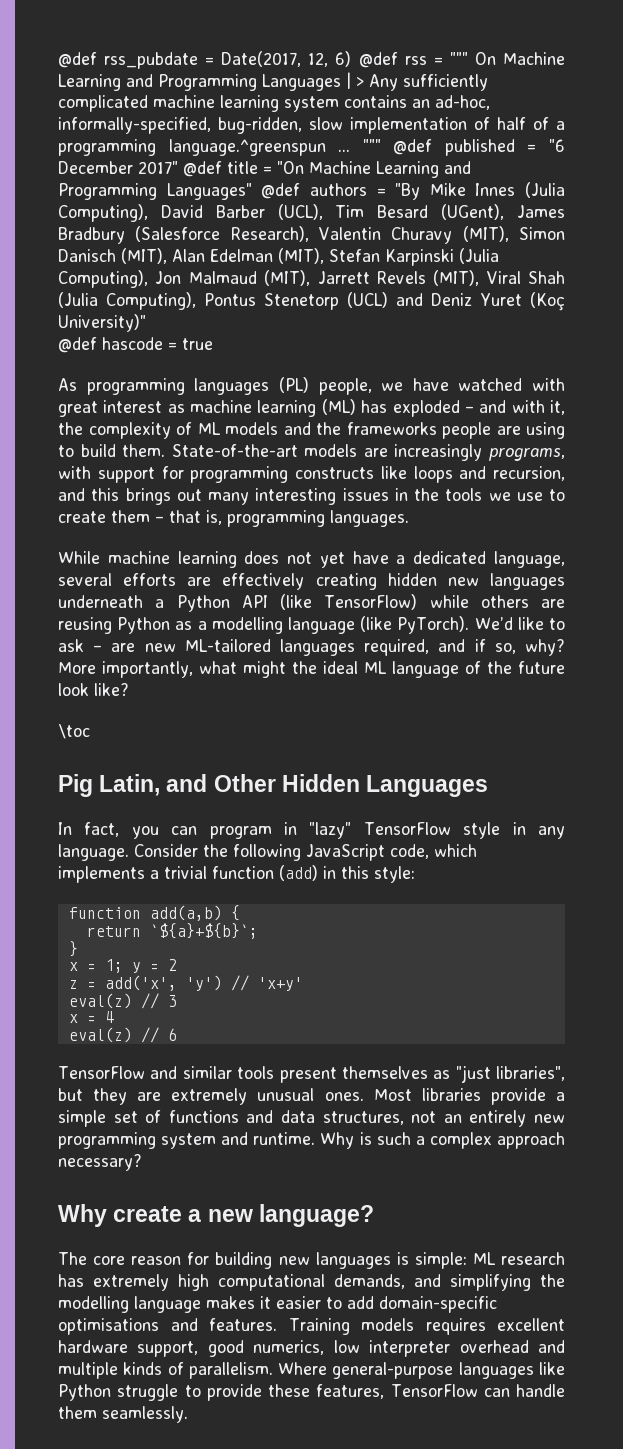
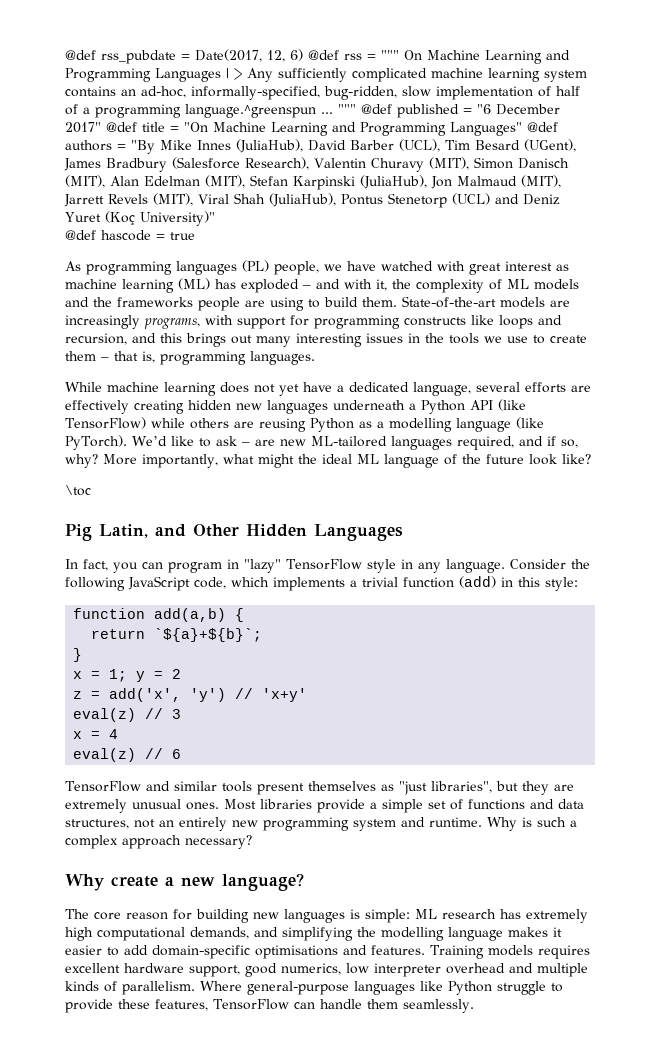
- """ @def published = "6 December 2017" @def title = "On Machine Learning and Programming Languages" @def authors = "By Mike Innes (Julia Computing), David Barber (UCL), Tim Besard (UGent), James Bradbury (Salesforce Research), Valentin Churavy (MIT), Simon Danisch (MIT), Alan Edelman (MIT), Stefan Karpinski (Julia Computing), Jon Malmaud (MIT), Jarrett Revels (MIT), Viral Shah (Julia Computing), Pontus Stenetorp (UCL) and Deniz Yuret (Koç University)"
+ """ @def published = "6 December 2017" @def title = "On Machine Learning and Programming Languages" @def authors = "By Mike Innes (JuliaHub), David Barber (UCL), Tim Besard (UGent), James Bradbury (Salesforce Research), Valentin Churavy (MIT), Simon Danisch (MIT), Alan Edelman (MIT), Stefan Karpinski (JuliaHub), Jon Malmaud (MIT), Jarrett Revels (MIT), Viral Shah (JuliaHub), Pontus Stenetorp (UCL) and Deniz Yuret (Koç University)"

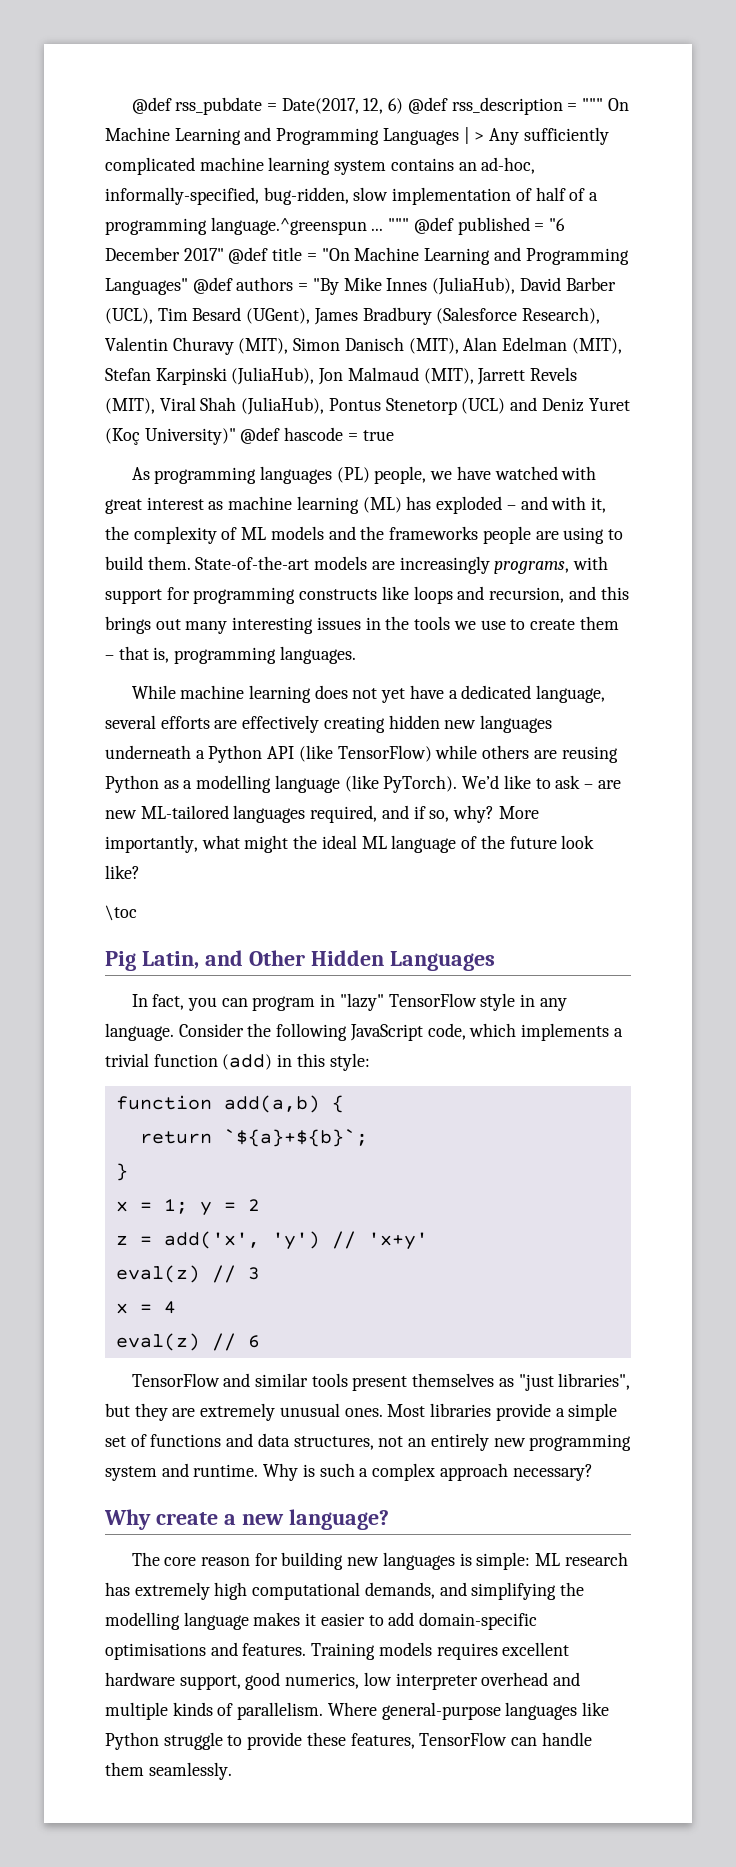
- @def rss_pubdate = Date(2017, 12, 6) @def rss = """ On Machine Learning and Programming Languages | > Any sufficiently complicated machine learning system contains an ad-hoc, informally-specified, bug-ridden, slow implementation of half of a programming language.^greenspun ...
+ @def rss_pubdate = Date(2017, 12, 6) @def rss_description = """ On Machine Learning and Programming Languages | > Any sufficiently complicated machine learning system contains an ad-hoc, informally-specified, bug-ridden, slow implementation of half of a programming language.^greenspun ...
- """ @def published = "6 December 2017" @def title = "On Machine Learning and Programming Languages" @def authors = "By Mike Innes (JuliaHub), David Barber (UCL), Tim Besard (UGent), James Bradbury (Salesforce Research), Valentin Churavy (MIT), Simon Danisch (MIT), Alan Edelman (MIT), Stefan Karpinski (JuliaHub), Jon Malmaud (MIT), Jarrett Revels (MIT), Viral Shah (JuliaHub), Pontus Stenetorp (UCL) and Deniz Yuret (Koç University)"
- @def hascode = true
+ """ @def published = "6 December 2017" @def title = "On Machine Learning and Programming Languages" @def authors = "By Mike Innes (JuliaHub), David Barber (UCL), Tim Besard (UGent), James Bradbury (Salesforce Research), Valentin Churavy (MIT), Simon Danisch (MIT), Alan Edelman (MIT), Stefan Karpinski (JuliaHub), Jon Malmaud (MIT), Jarrett Revels (MIT), Viral Shah (JuliaHub), Pontus Stenetorp (UCL) and Deniz Yuret (Koç University)" @def hascode = true

